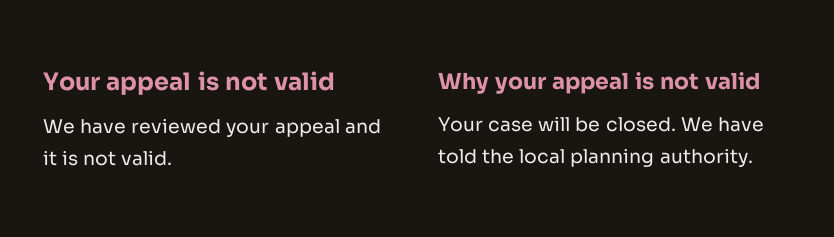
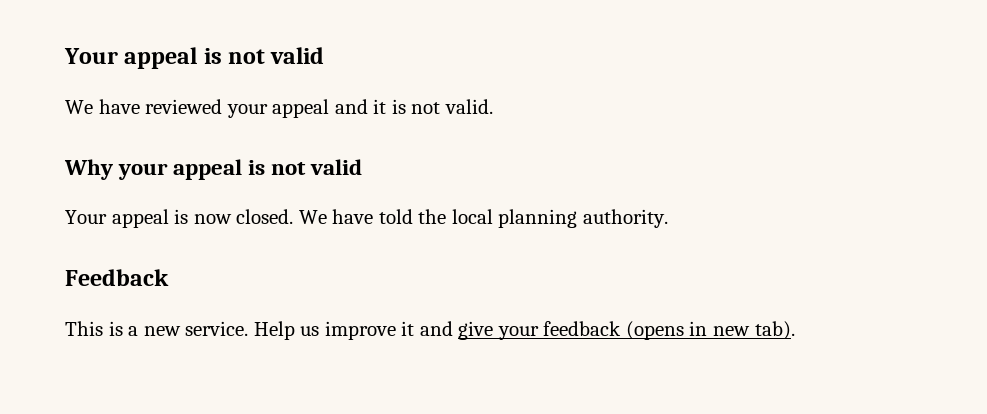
- Your case will be closed.
+ Your appeal is now closed.
+ Feedback
+ This is a new service. Help us improve it and give your feedback (opens in new tab).

